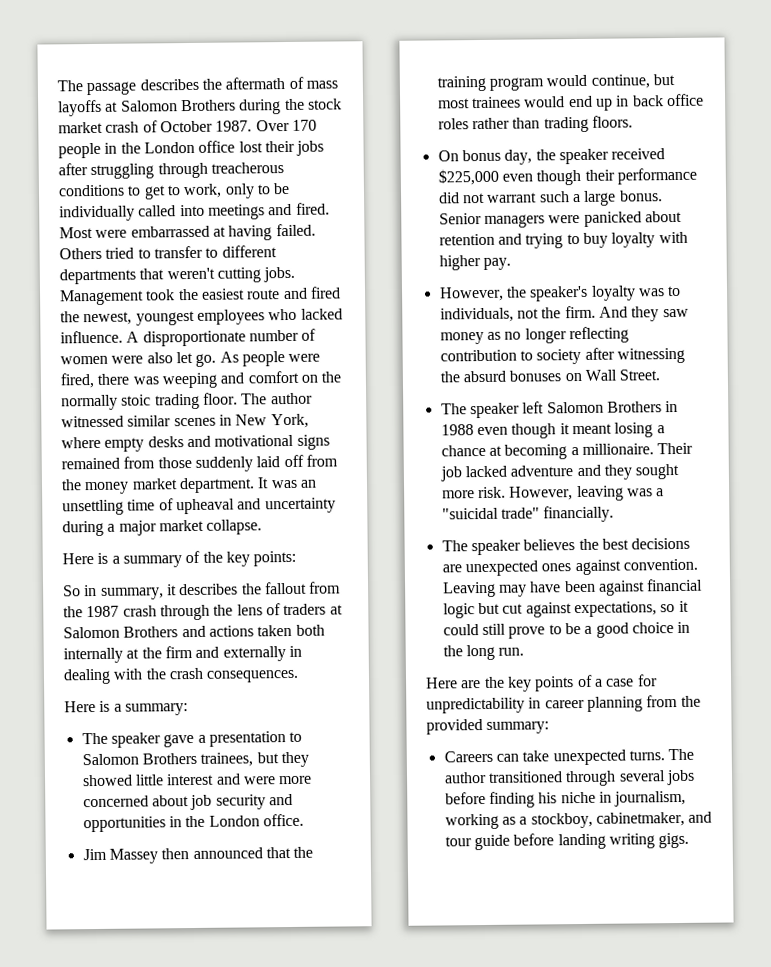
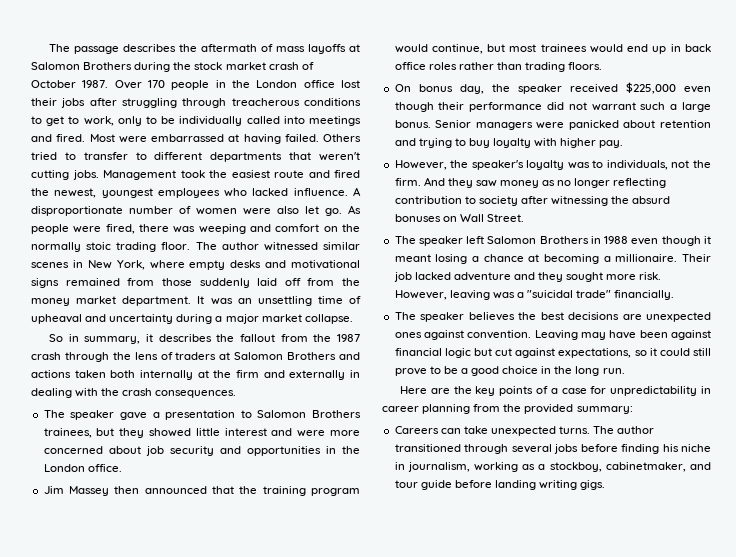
- Here is a summary of the key points:
- Here is a summary:

